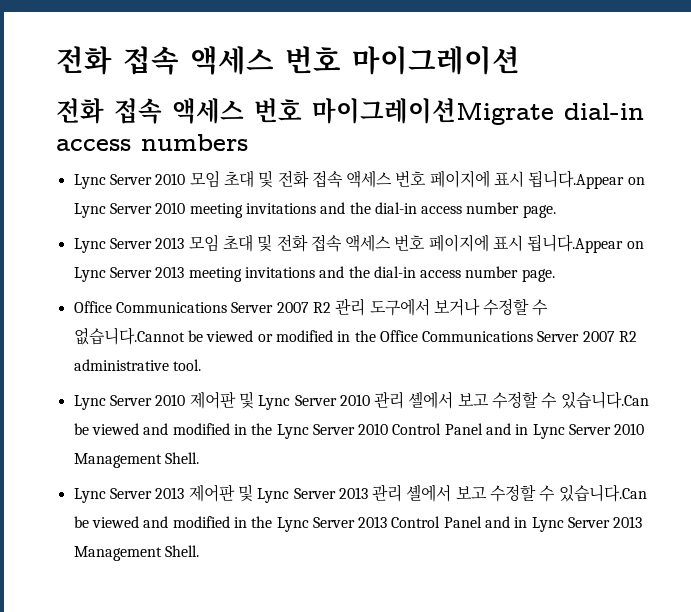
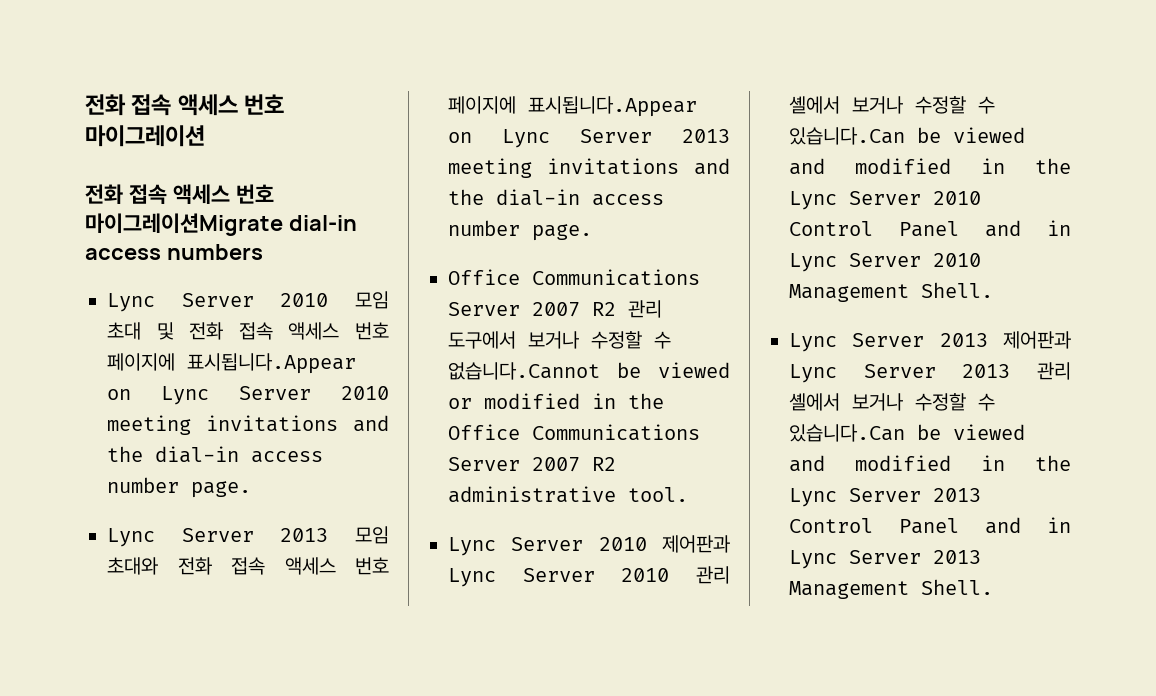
- Lync Server 2010 모임 초대 및 전화 접속 액세스 번호 페이지에 표시 됩니다.Appear on Lync Server 2010 meeting invitations and the dial-in access number page.
+ Lync Server 2010 모임 초대 및 전화 접속 액세스 번호 페이지에 표시됩니다.Appear on Lync Server 2010 meeting invitations and the dial-in access number page.
- Lync Server 2013 모임 초대 및 전화 접속 액세스 번호 페이지에 표시 됩니다.Appear on Lync Server 2013 meeting invitations and the dial-in access number page.
+ Lync Server 2013 모임 초대와 전화 접속 액세스 번호 페이지에 표시됩니다.Appear on Lync Server 2013 meeting invitations and the dial-in access number page.
- Lync Server 2010 제어판 및 Lync Server 2010 관리 셸에서 보고 수정할 수 있습니다.Can be viewed and modified in the Lync Server 2010 Control Panel and in Lync Server 2010 Management Shell.
+ Lync Server 2010 제어판과 Lync Server 2010 관리 셸에서 보거나 수정할 수 있습니다.Can be viewed and modified in the Lync Server 2010 Control Panel and in Lync Server 2010 Management Shell.
- Lync Server 2013 제어판 및 Lync Server 2013 관리 셸에서 보고 수정할 수 있습니다.Can be viewed and modified in the Lync Server 2013 Control Panel and in Lync Server 2013 Management Shell.
+ Lync Server 2013 제어판과 Lync Server 2013 관리 셸에서 보거나 수정할 수 있습니다.Can be viewed and modified in the Lync Server 2013 Control Panel and in Lync Server 2013 Management Shell.

